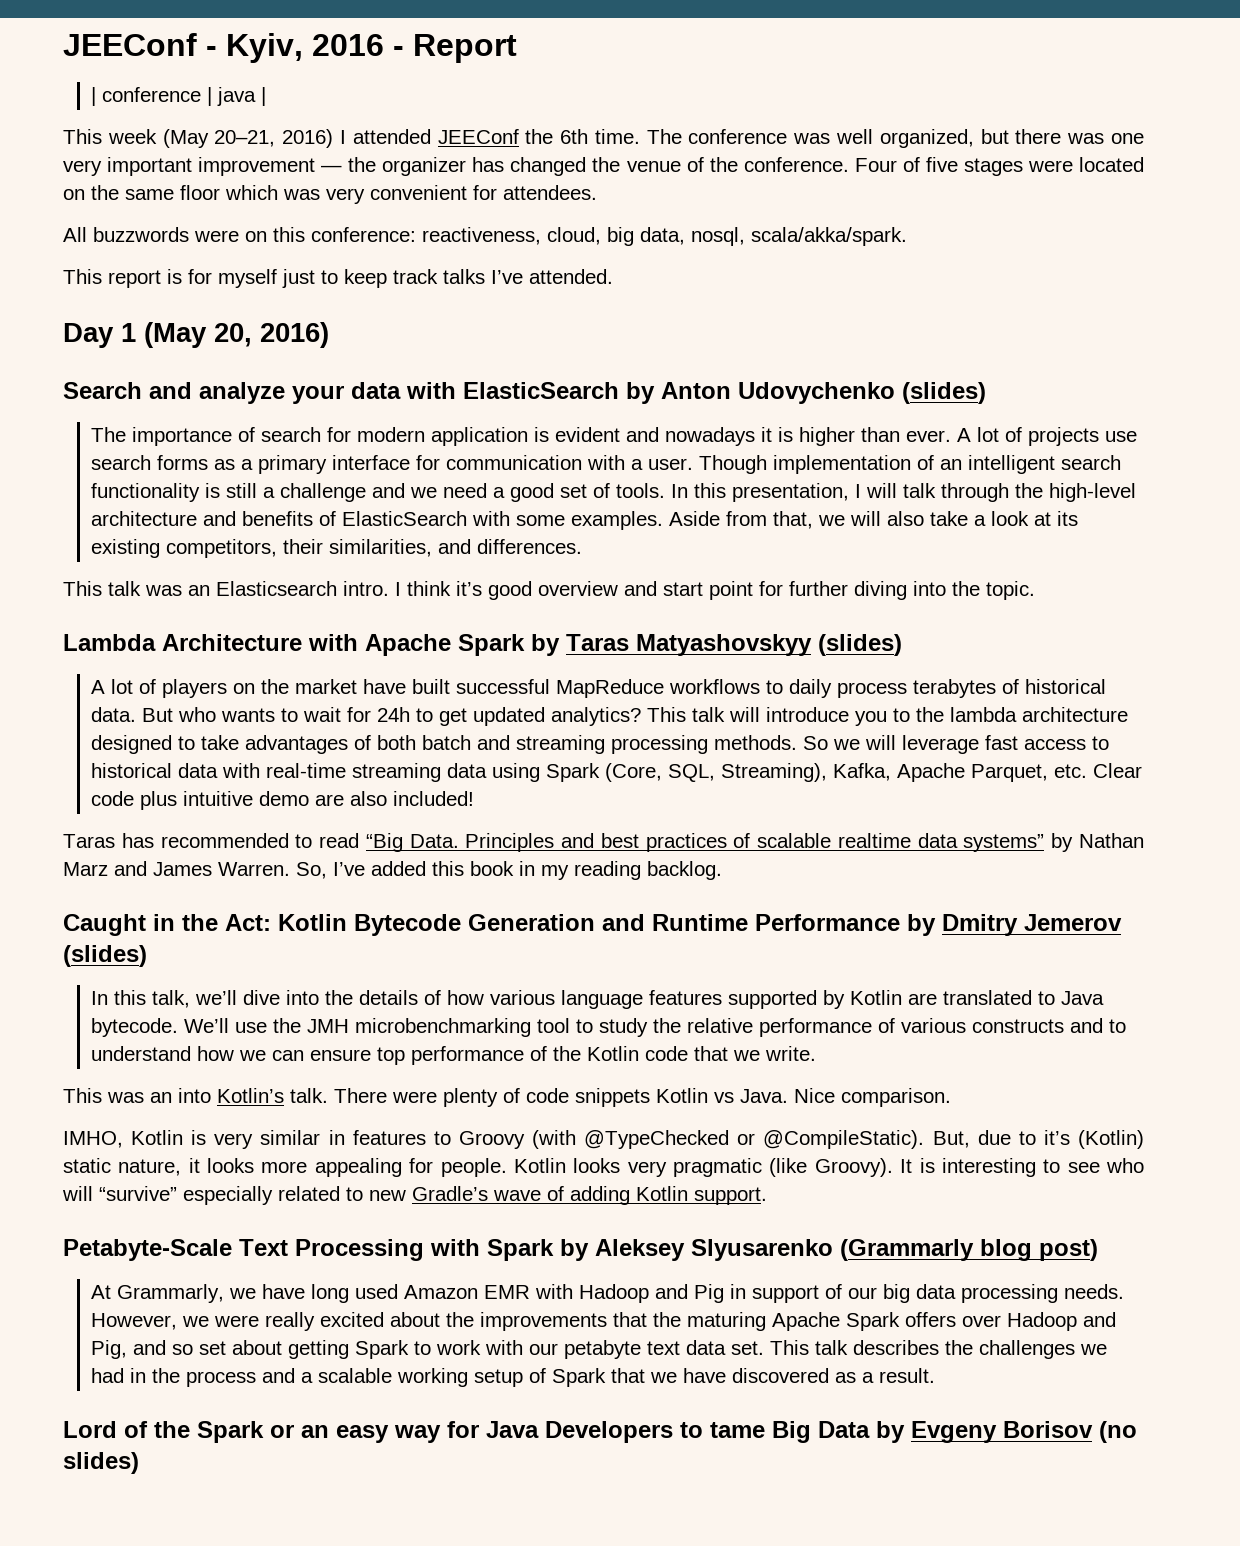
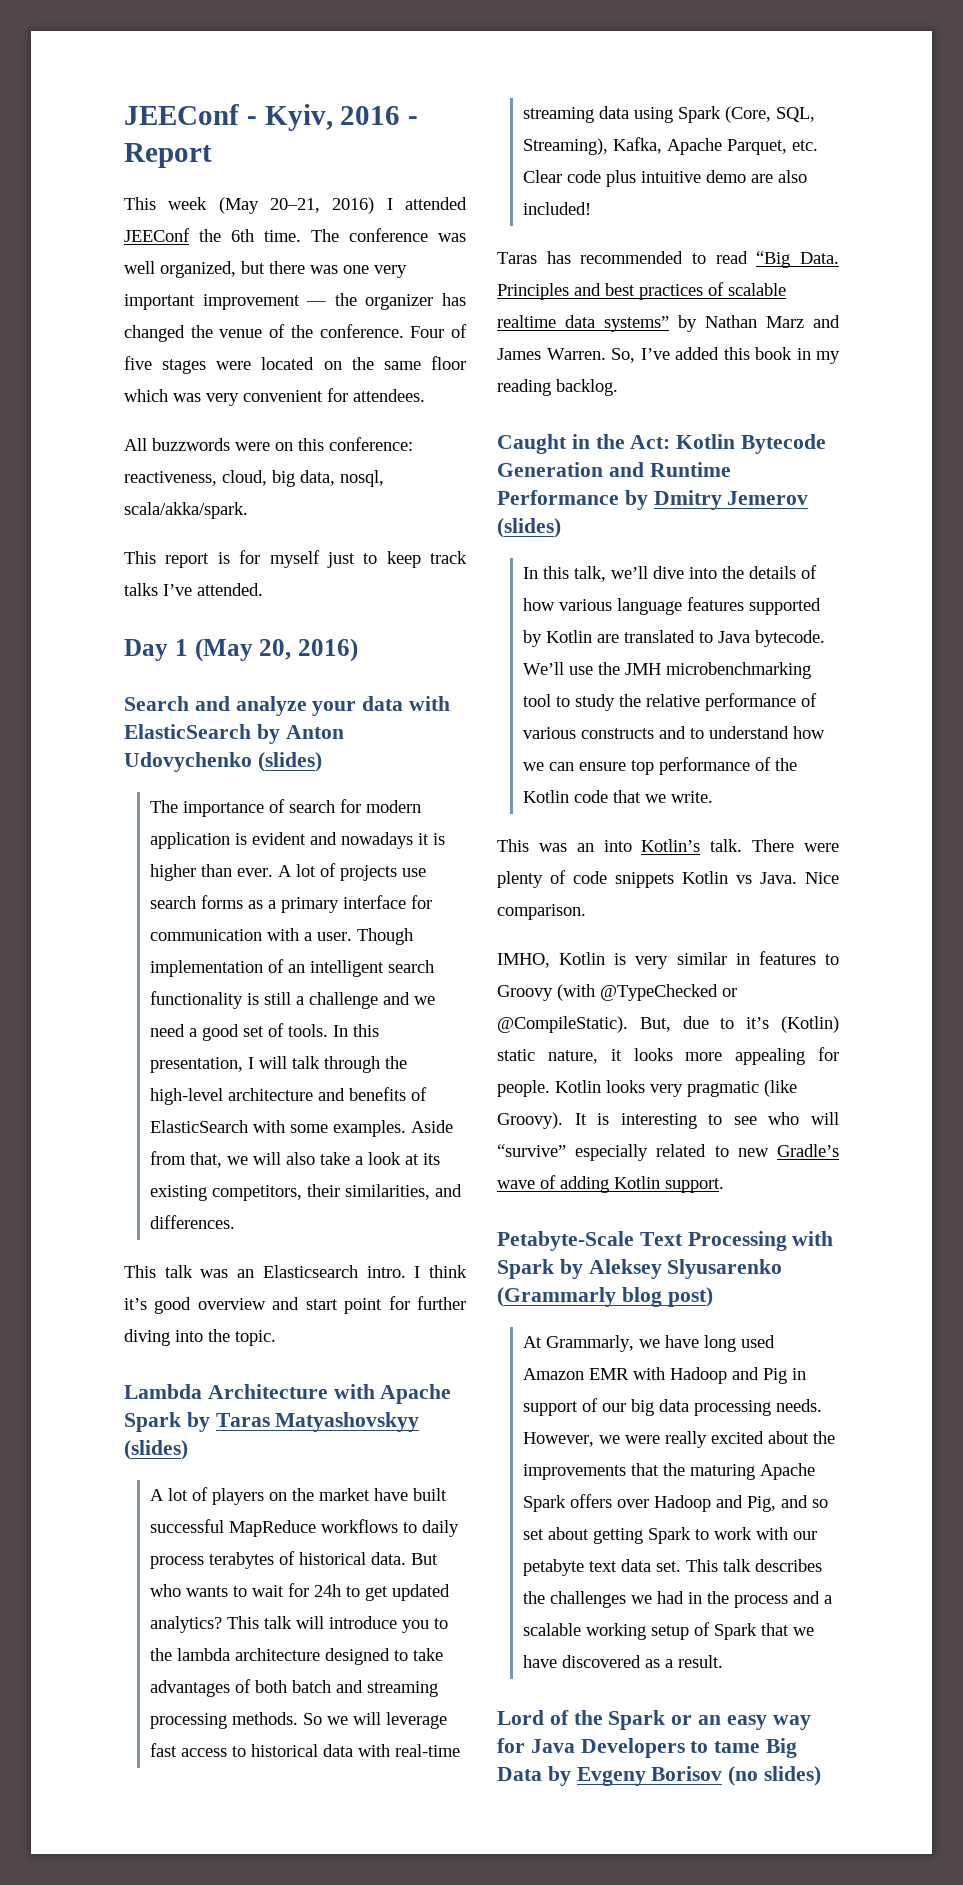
- | conference | java |

